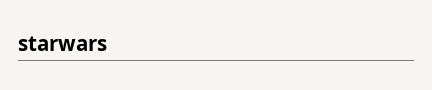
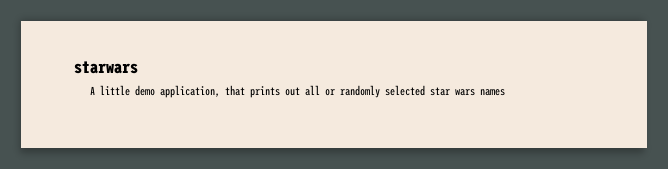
+ A little demo application, that prints out all or randomly selected star wars names

